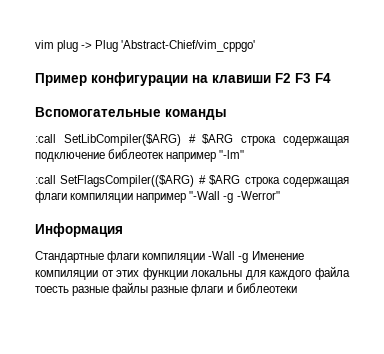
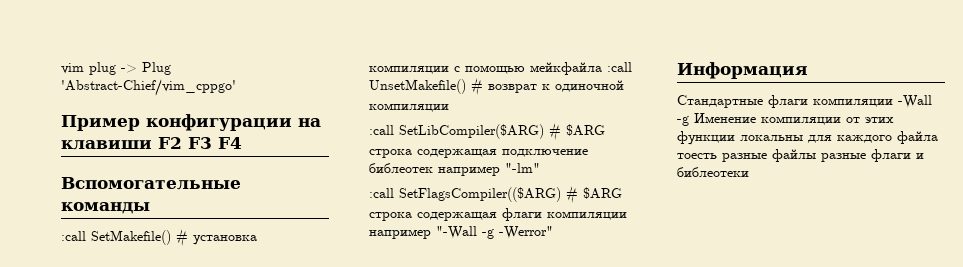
+ :call SetMakefile() # установка компиляции с помощью мейкфайла :call UnsetMakefile() # возврат к одиночной компиляции

